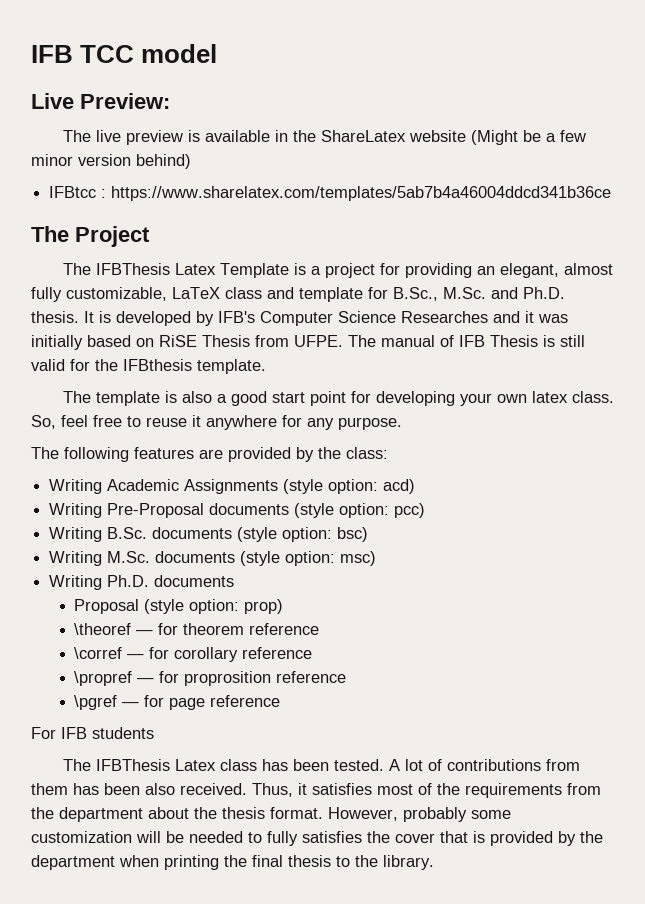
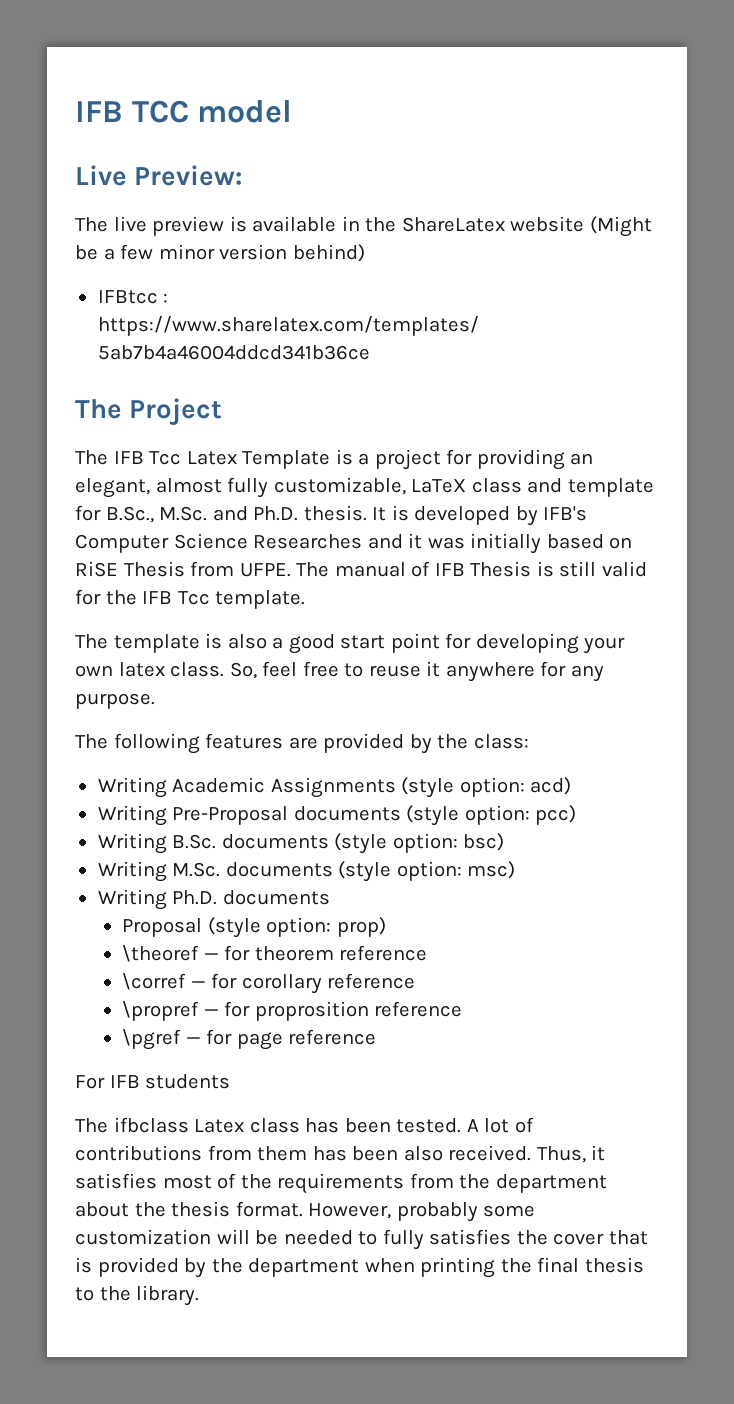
- The IFBThesis Latex Template is a project for providing an elegant, almost fully customizable, LaTeX class and template for B.Sc., M.Sc. and Ph.D. thesis.
+ The IFB Tcc Latex Template is a project for providing an elegant, almost fully customizable, LaTeX class and template for B.Sc., M.Sc. and Ph.D. thesis.
- The manual of IFB Thesis is still valid for the IFBthesis template.
+ The manual of IFB Thesis is still valid for the IFB Tcc template.
- The IFBThesis Latex class has been tested.
+ The ifbclass Latex class has been tested.

